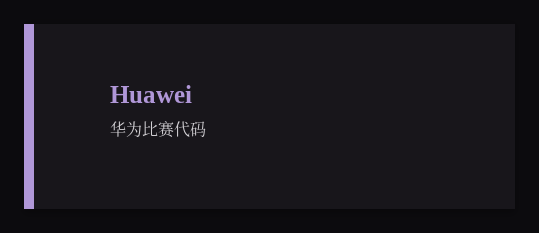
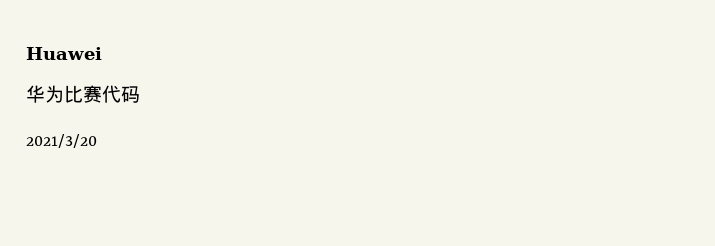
+ 2021/3/20

